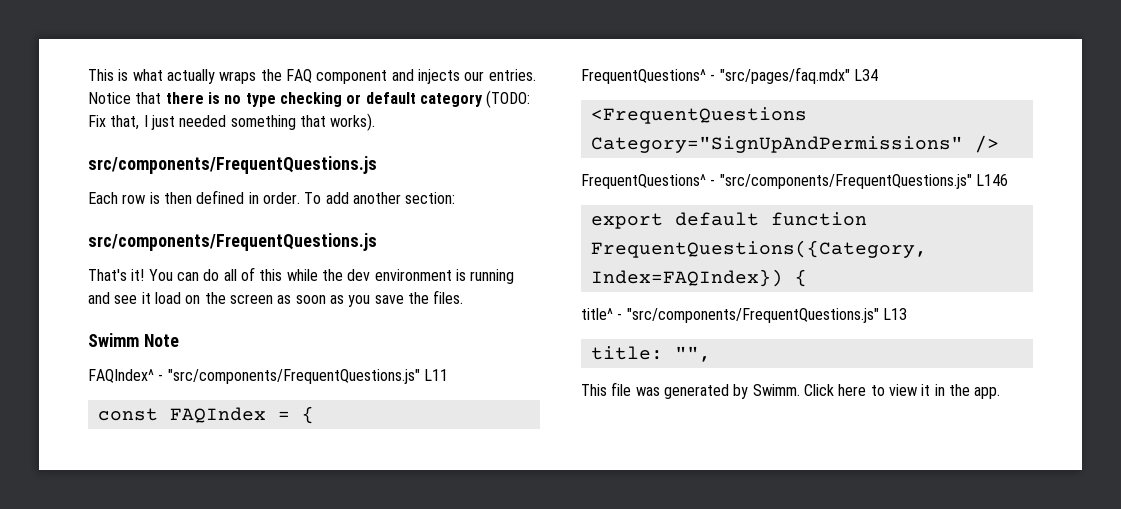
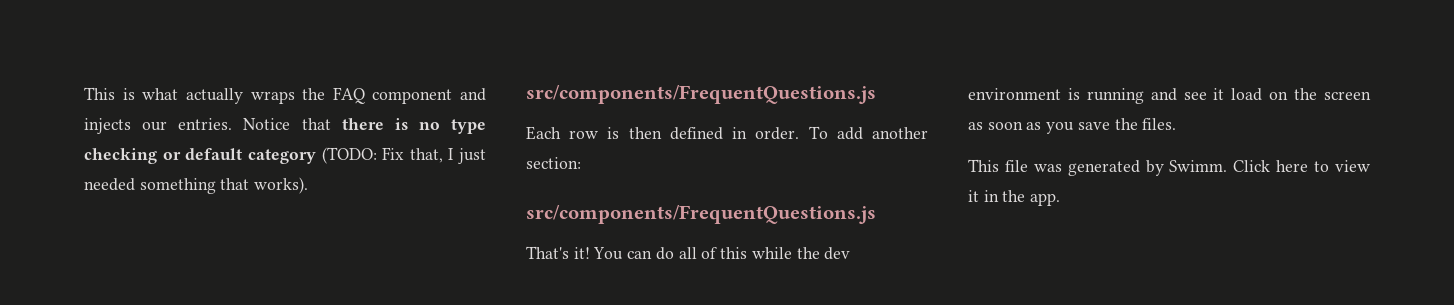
- Swimm Note
- FAQIndex^ - "src/components/FrequentQuestions.js" L11
- const FAQIndex = {
- FrequentQuestions^ - "src/pages/faq.mdx" L34
- <FrequentQuestions Category="SignUpAndPermissions" />
- FrequentQuestions^ - "src/components/FrequentQuestions.js" L146
- export default function FrequentQuestions({Category, Index=FAQIndex}) {
- title^ - "src/components/FrequentQuestions.js" L13
- title: "",

